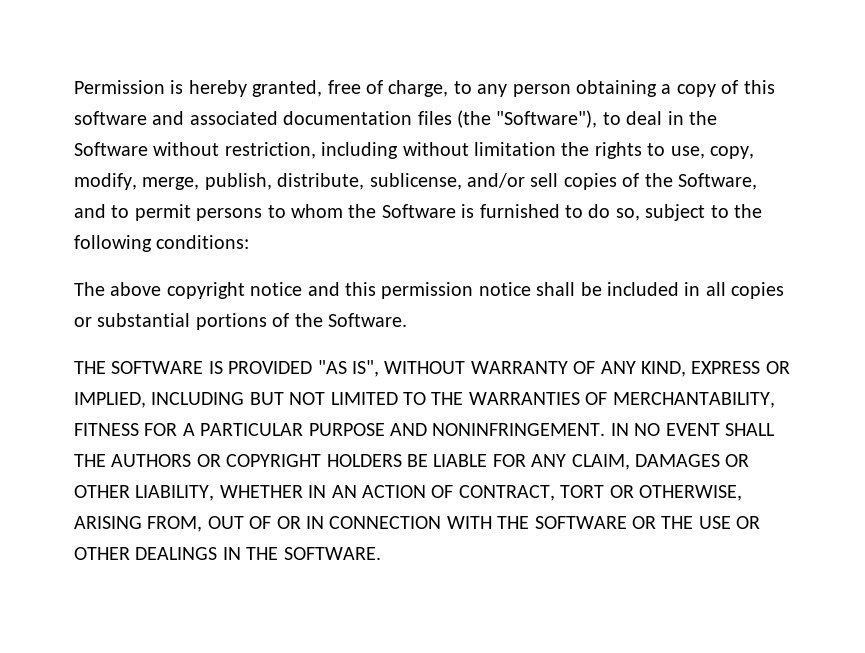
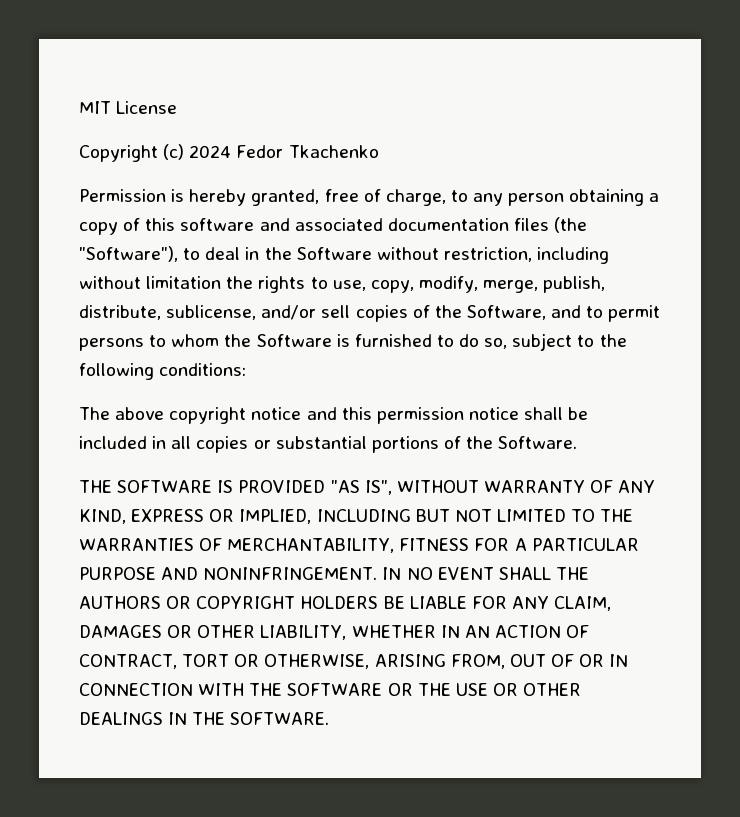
+ MIT License
+ Copyright (c) 2024 Fedor Tkachenko

